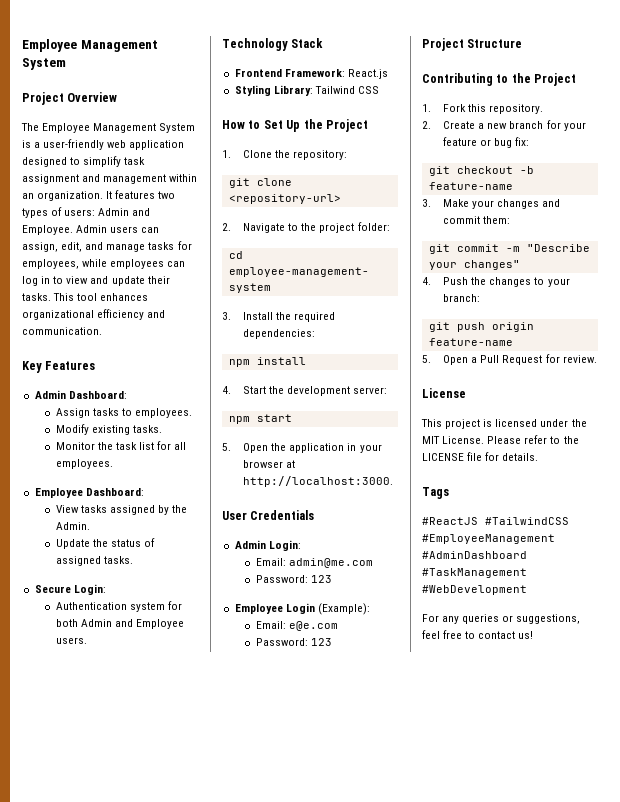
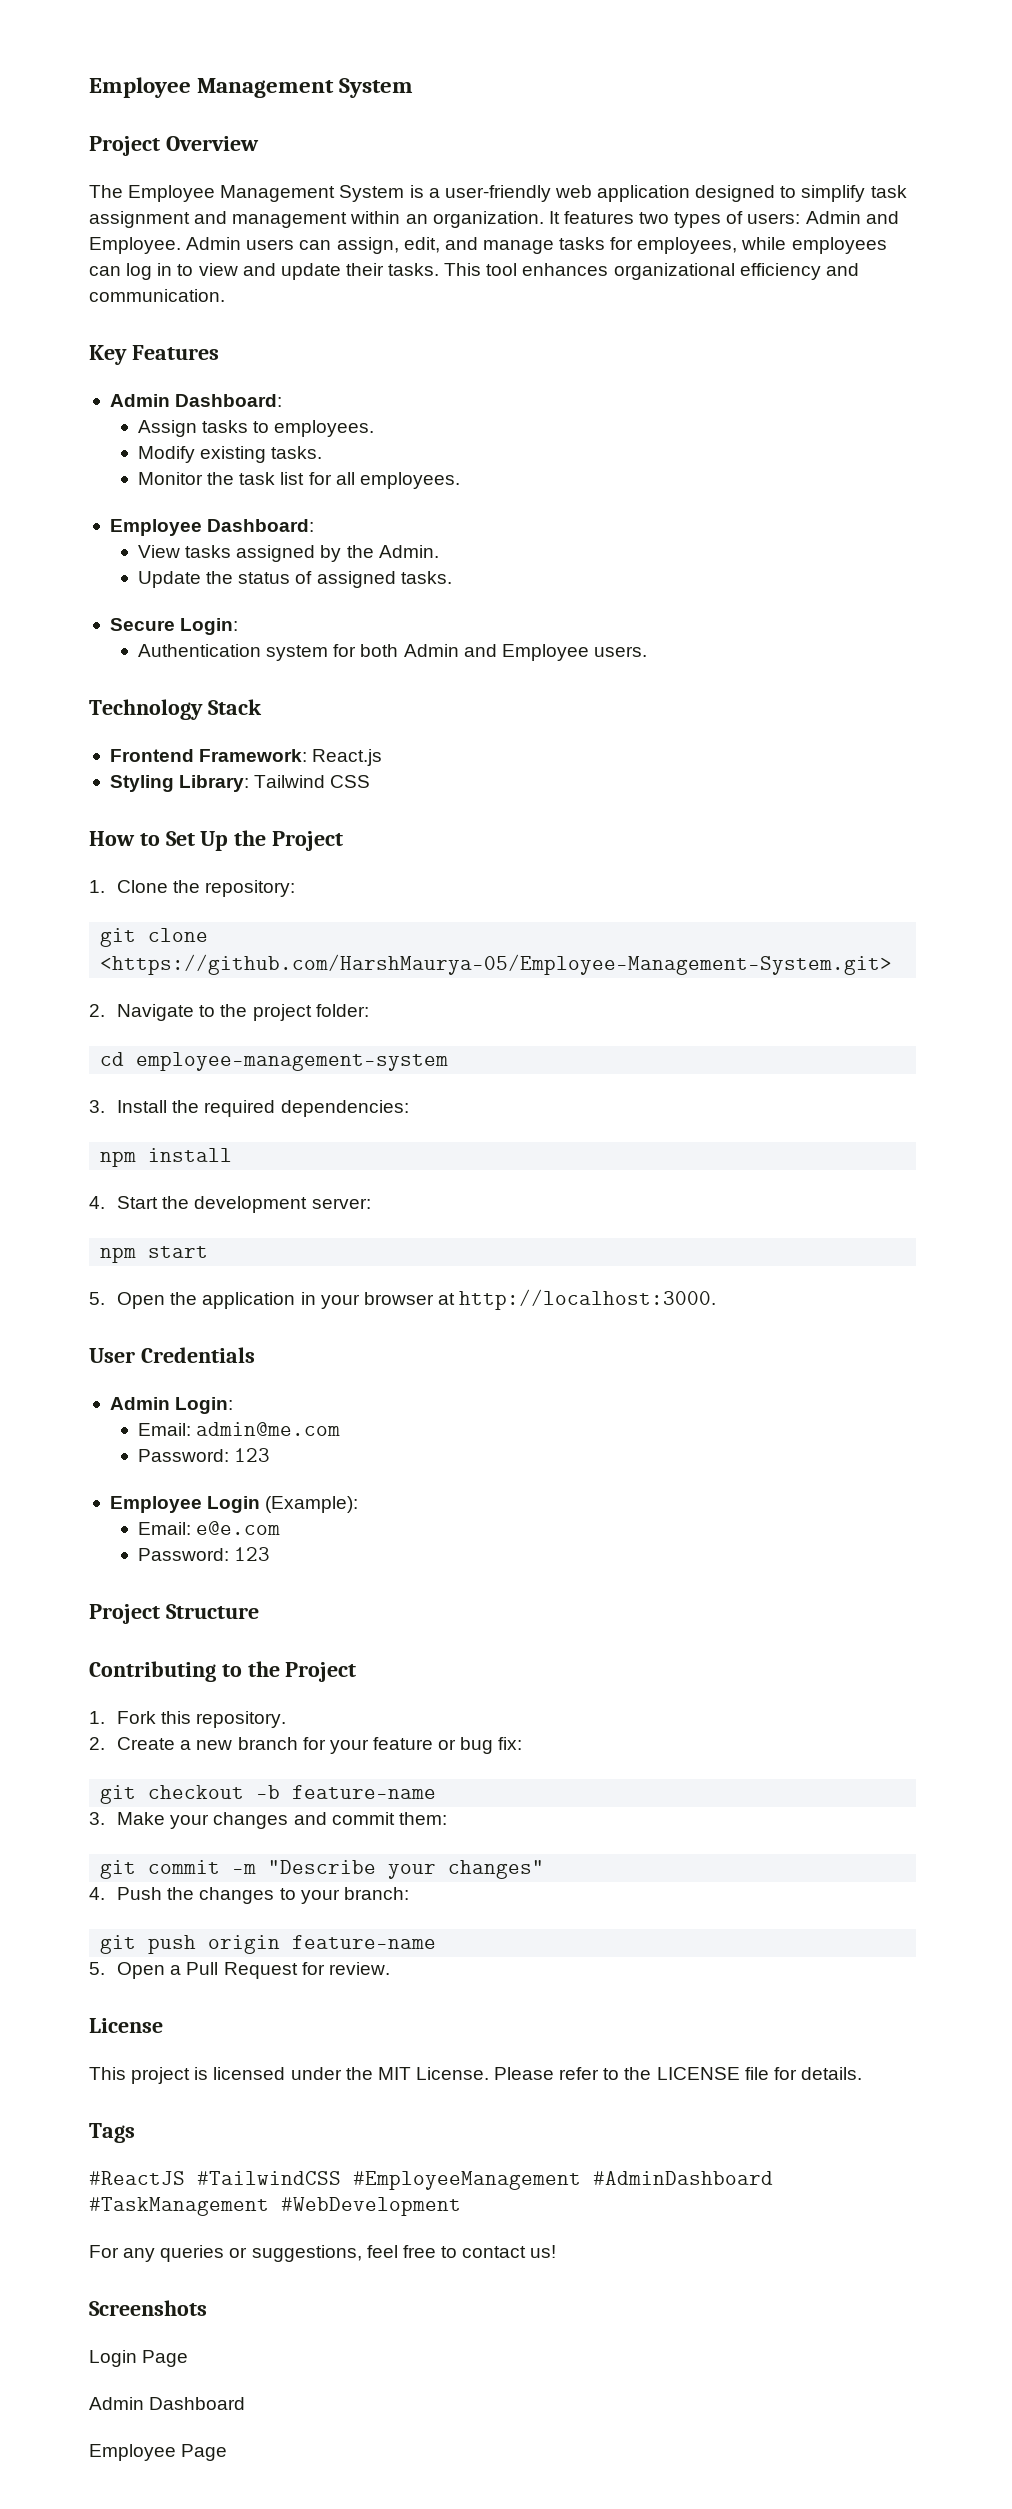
- git clone <repository-url>
+ git clone <https://github.com/HarshMaurya-05/Employee-Management-System.git>
+ Screenshots
+ Login Page
+ Admin Dashboard
+ Employee Page

